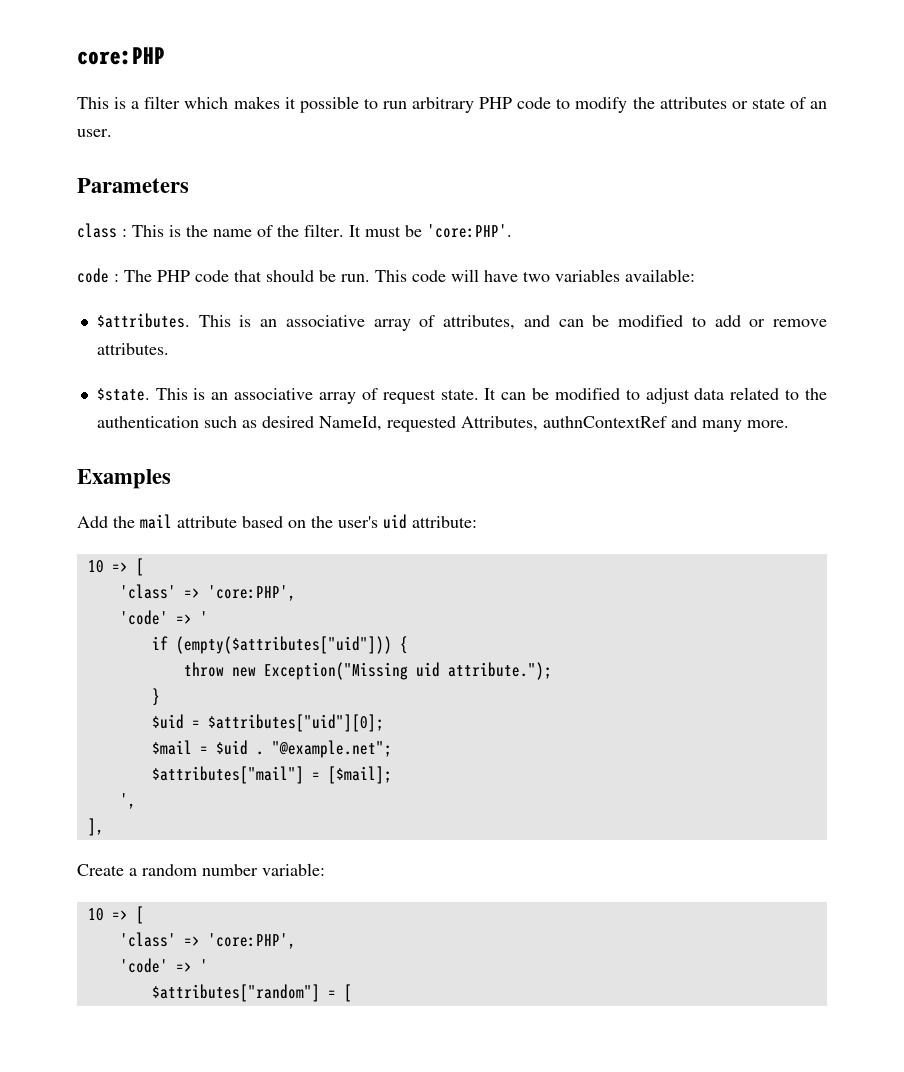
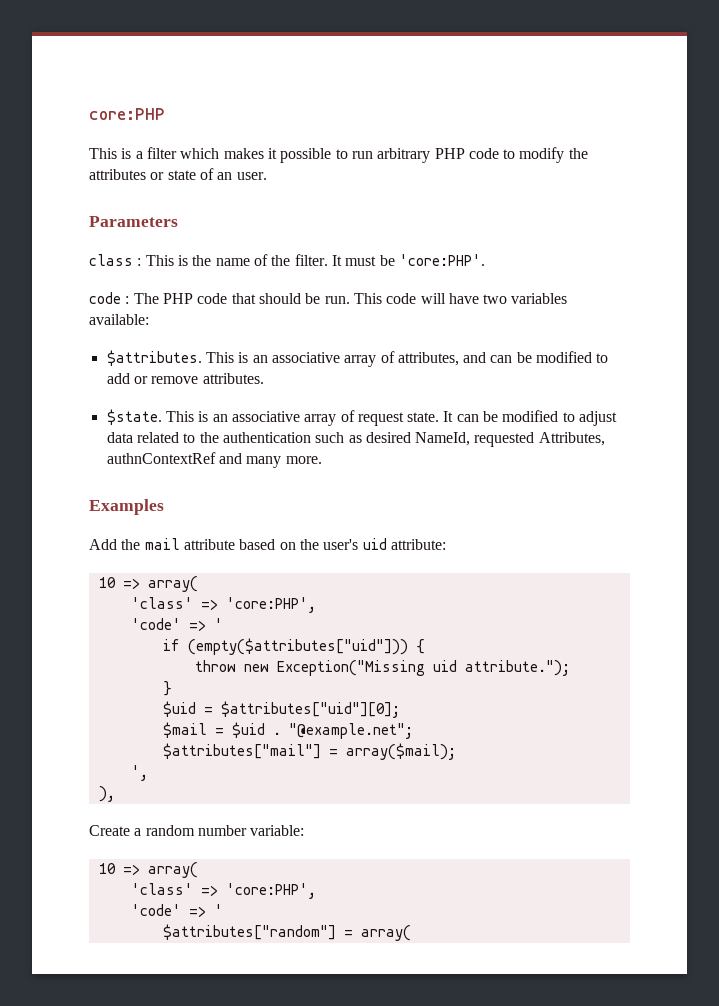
  Add the mail attribute based on the user's uid attribute:
- 10 => [
+ 10 => array(
- $attributes["mail"] = [$mail];
+ $attributes["mail"] = array($mail);
- ],
+ ),
  Create a random number variable:
- 10 => [
+ 10 => array(
- $attributes["random"] = [
+ $attributes["random"] = array(

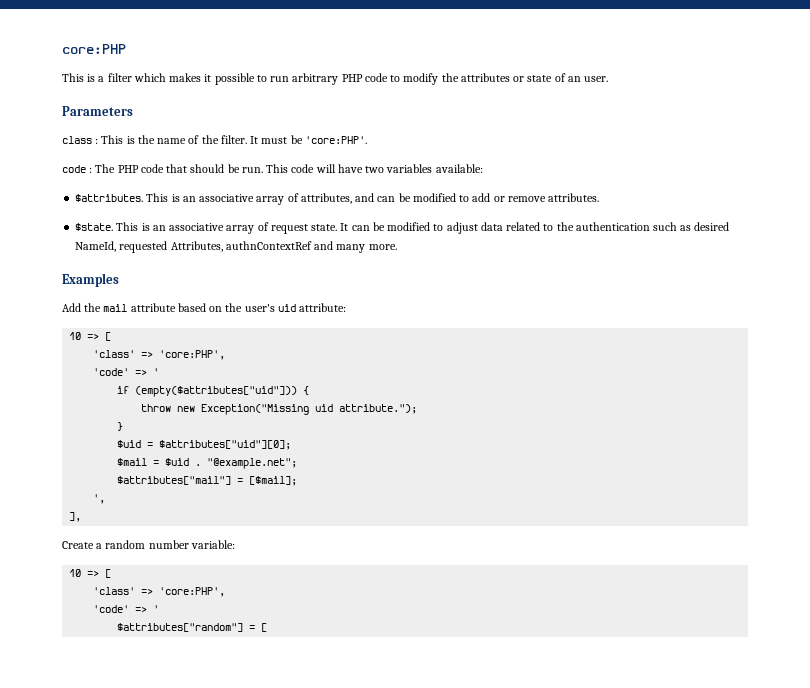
  Add the mail attribute based on the user's uid attribute:
- 10 => array(
+ 10 => [
- $attributes["mail"] = array($mail);
+ $attributes["mail"] = [$mail];
- ),
+ ],
  Create a random number variable:
- 10 => array(
+ 10 => [
- $attributes["random"] = array(
+ $attributes["random"] = [

